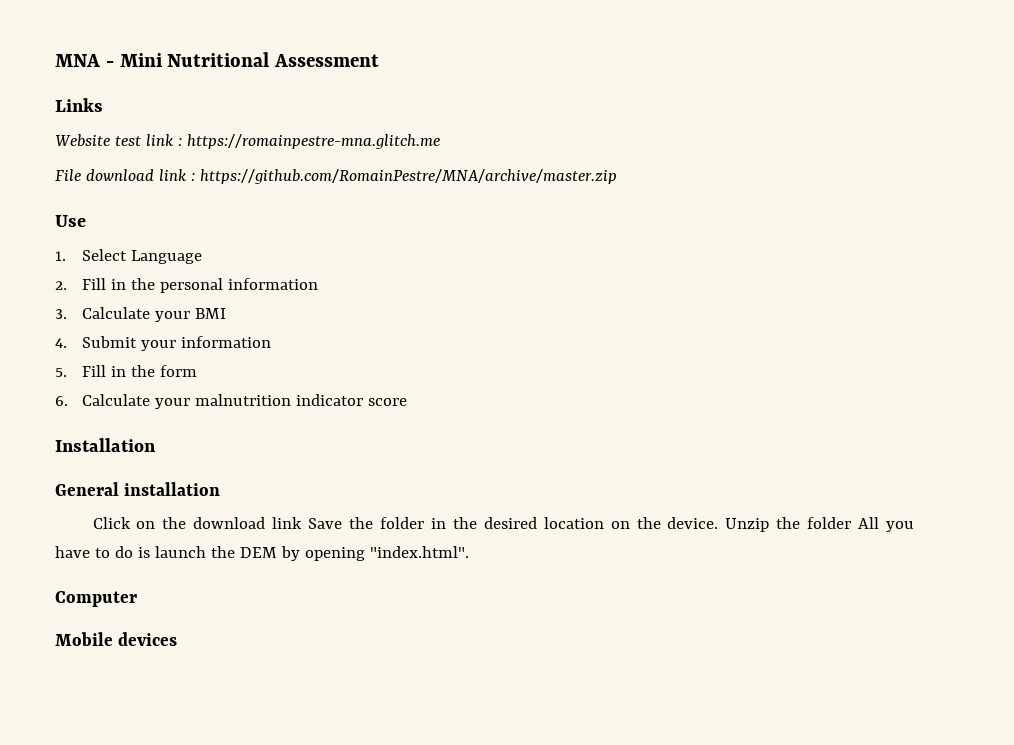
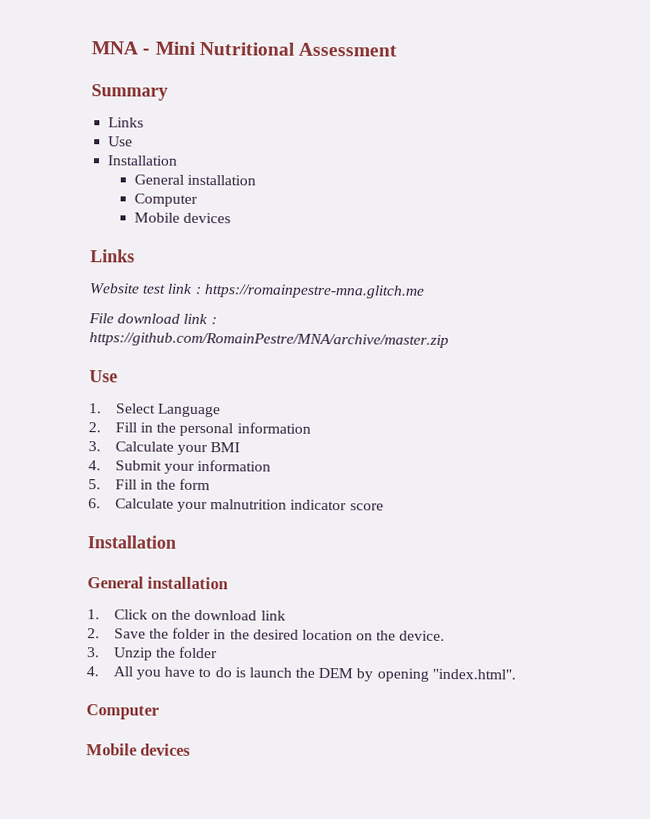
+ Summary
+ Links
+ Use
+ Installation
+ General installation
+ Computer
+ Mobile devices
- Click on the download link Save the folder in the desired location on the device. Unzip the folder All you have to do is launch the DEM by opening "index.html".
+ 1. Click on the download link
+ 2. Save the folder in the desired location on the device.
+ 3. Unzip the folder
+ 4. All you have to do is launch the DEM by opening "index.html".

